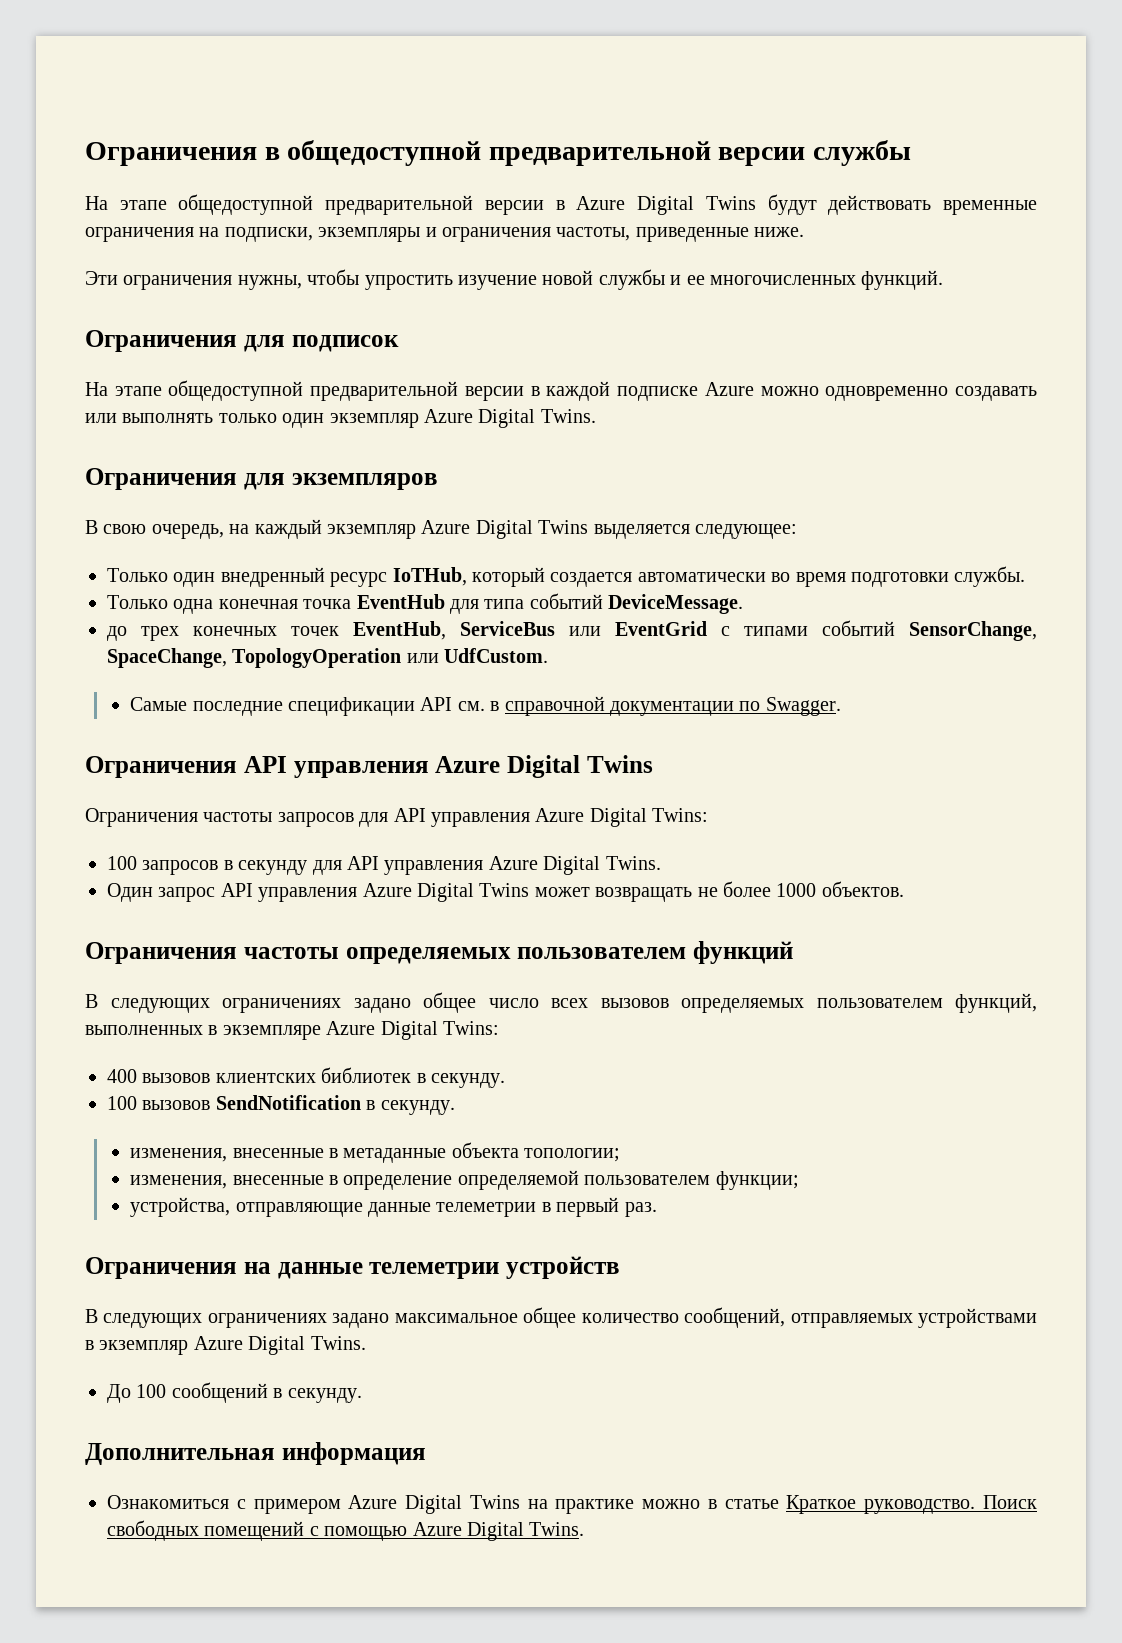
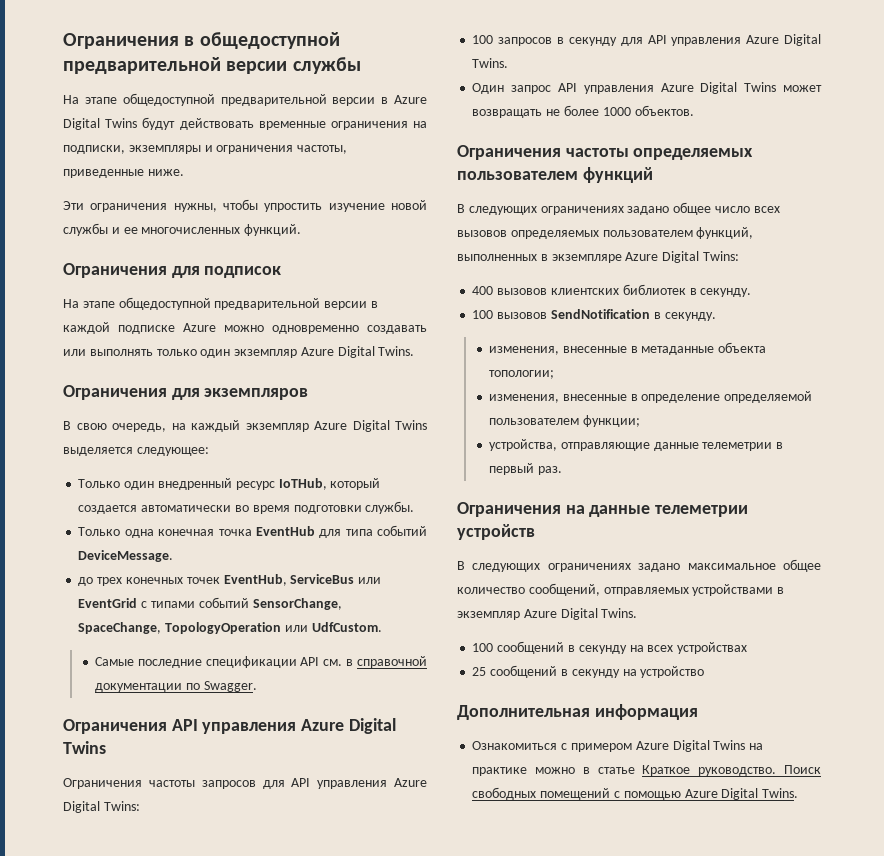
- До 100 сообщений в секунду.
+ 100 сообщений в секунду на всех устройствах
+ 25 сообщений в секунду на устройство

